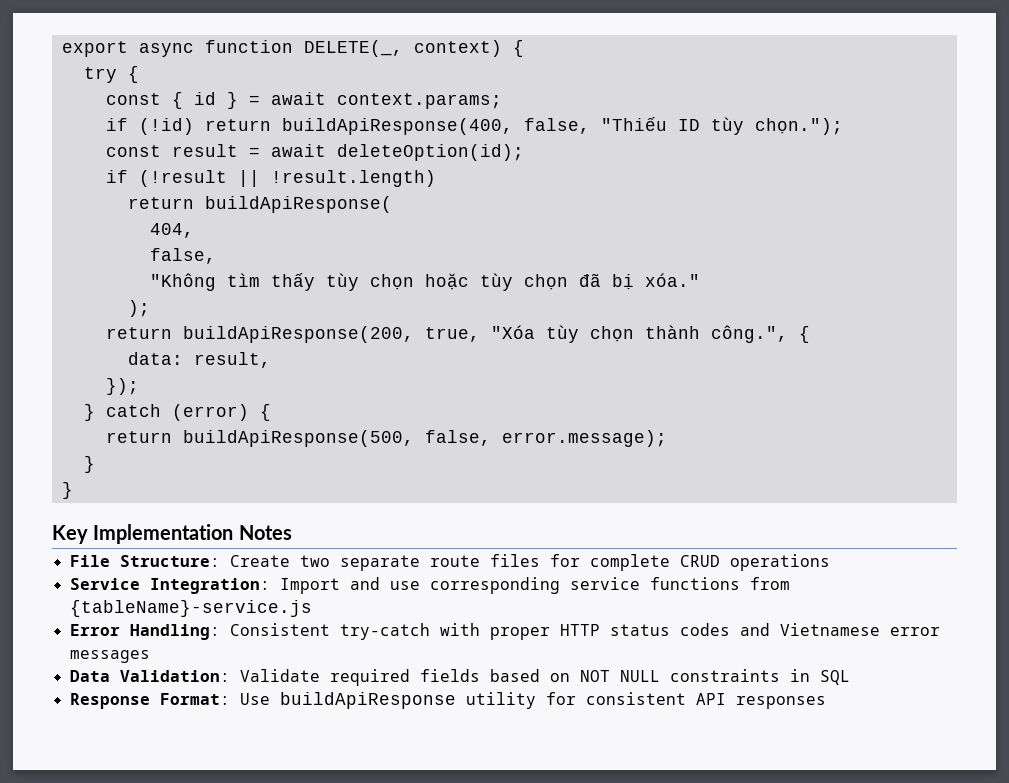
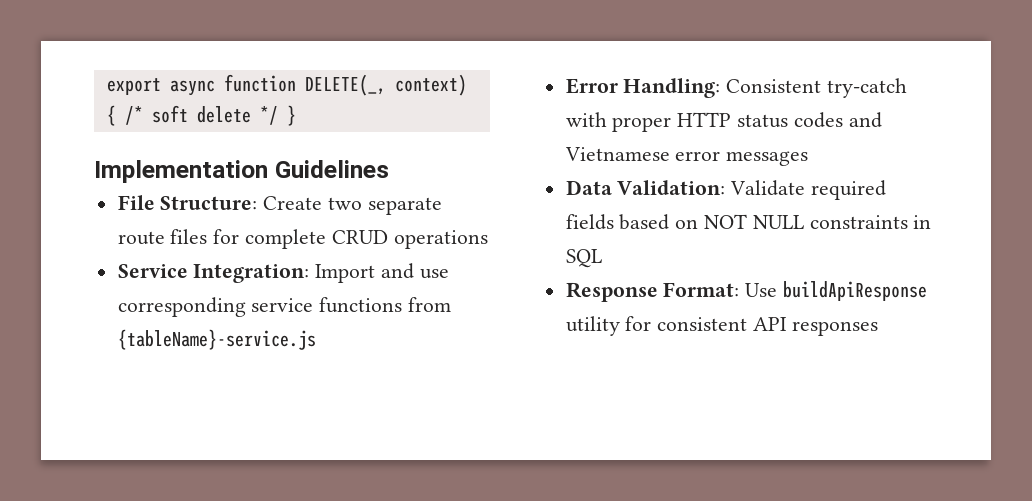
- export async function DELETE(_, context) {
- try {
- const { id } = await context.params;
- if (!id) return buildApiResponse(400, false, "Thiếu ID tùy chọn.");
- const result = await deleteOption(id);
- if (!result || !result.length)
- return buildApiResponse(
- 404,
- false,
- "Không tìm thấy tùy chọn hoặc tùy chọn đã bị xóa."
- );
- return buildApiResponse(200, true, "Xóa tùy chọn thành công.", {
- data: result,
- });
- } catch (error) {
- return buildApiResponse(500, false, error.message);
- }
- }
- Key Implementation Notes
+ export async function DELETE(_, context) { /* soft delete */ }
+ Implementation Guidelines

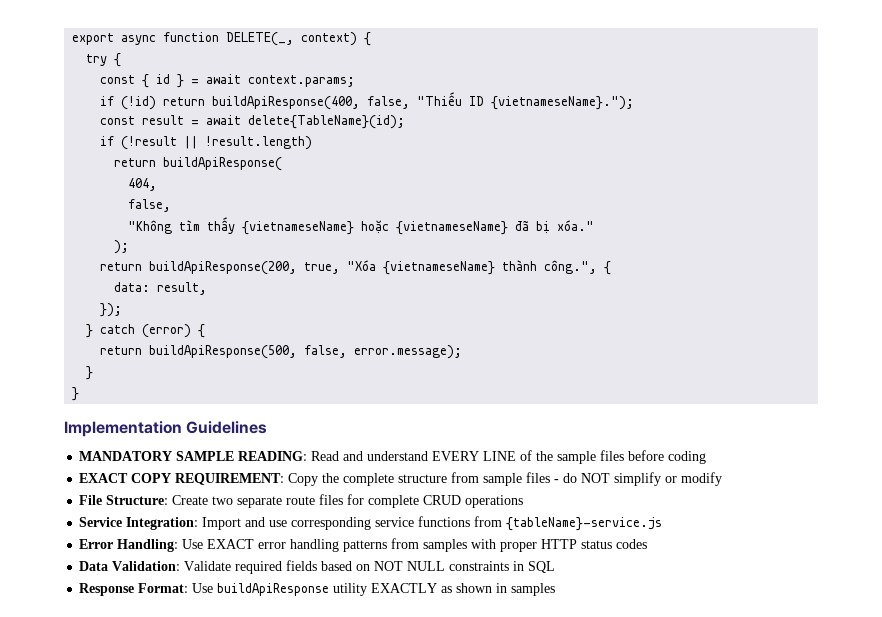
- export async function DELETE(_, context) { /* soft delete */ }
+ export async function DELETE(_, context) {
+ try {
+ const { id } = await context.params;
+ if (!id) return buildApiResponse(400, false, "Thiếu ID {vietnameseName}.");
+ const result = await delete{TableName}(id);
+ if (!result || !result.length)
+ return buildApiResponse(
+ 404,
+ false,
+ "Không tìm thấy {vietnameseName} hoặc {vietnameseName} đã bị xóa."
+ );
+ return buildApiResponse(200, true, "Xóa {vietnameseName} thành công.", {
+ data: result,
+ });
+ } catch (error) {
+ return buildApiResponse(500, false, error.message);
+ }
+ }
  Implementation Guidelines
+ MANDATORY SAMPLE READING: Read and understand EVERY LINE of the sample files before coding
+ EXACT COPY REQUIREMENT: Copy the complete structure from sample files - do NOT simplify or modify
- Error Handling: Consistent try-catch with proper HTTP status codes and Vietnamese error messages
+ Error Handling: Use EXACT error handling patterns from samples with proper HTTP status codes
- Response Format: Use buildApiResponse utility for consistent API responses
+ Response Format: Use buildApiResponse utility EXACTLY as shown in samples

